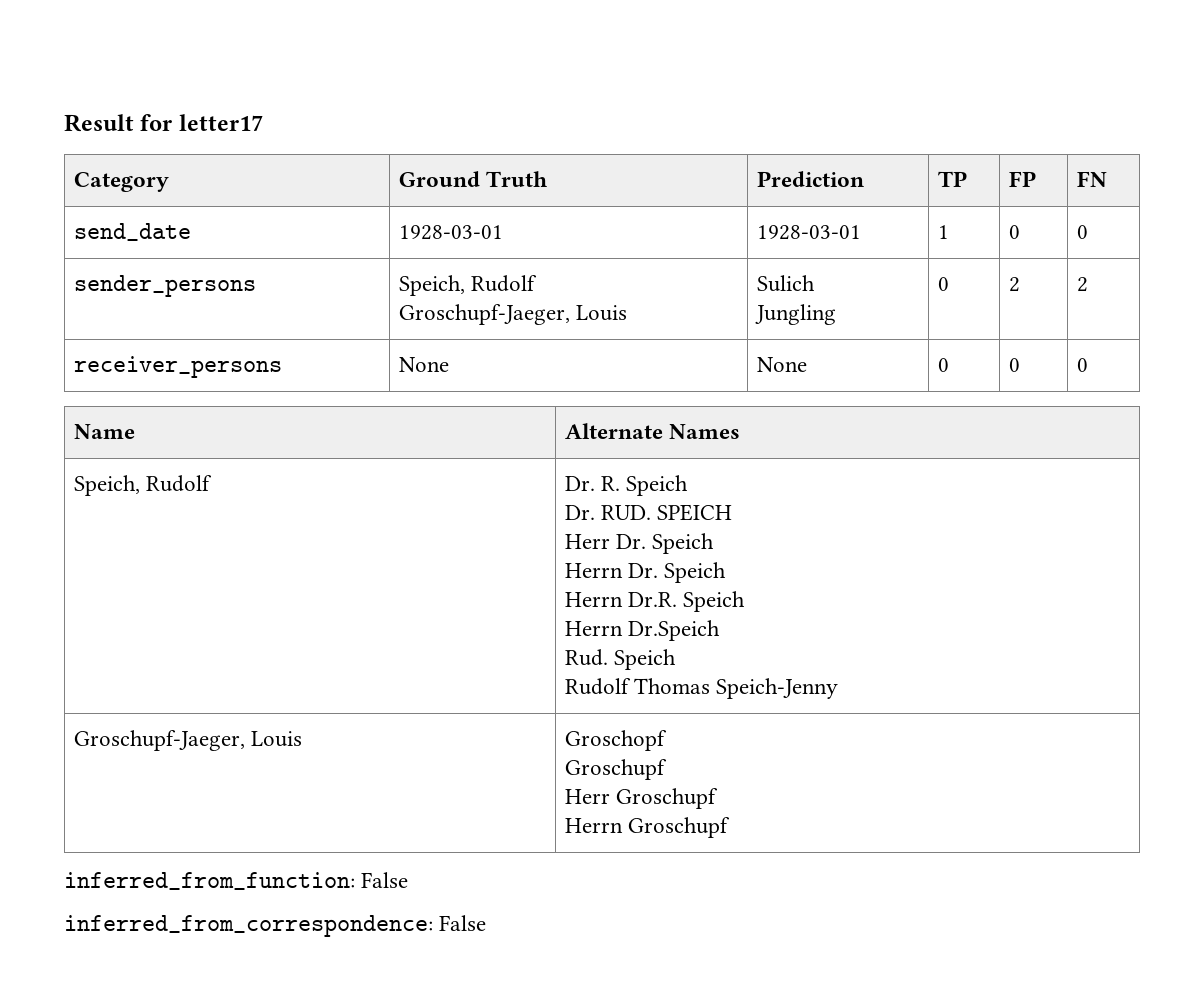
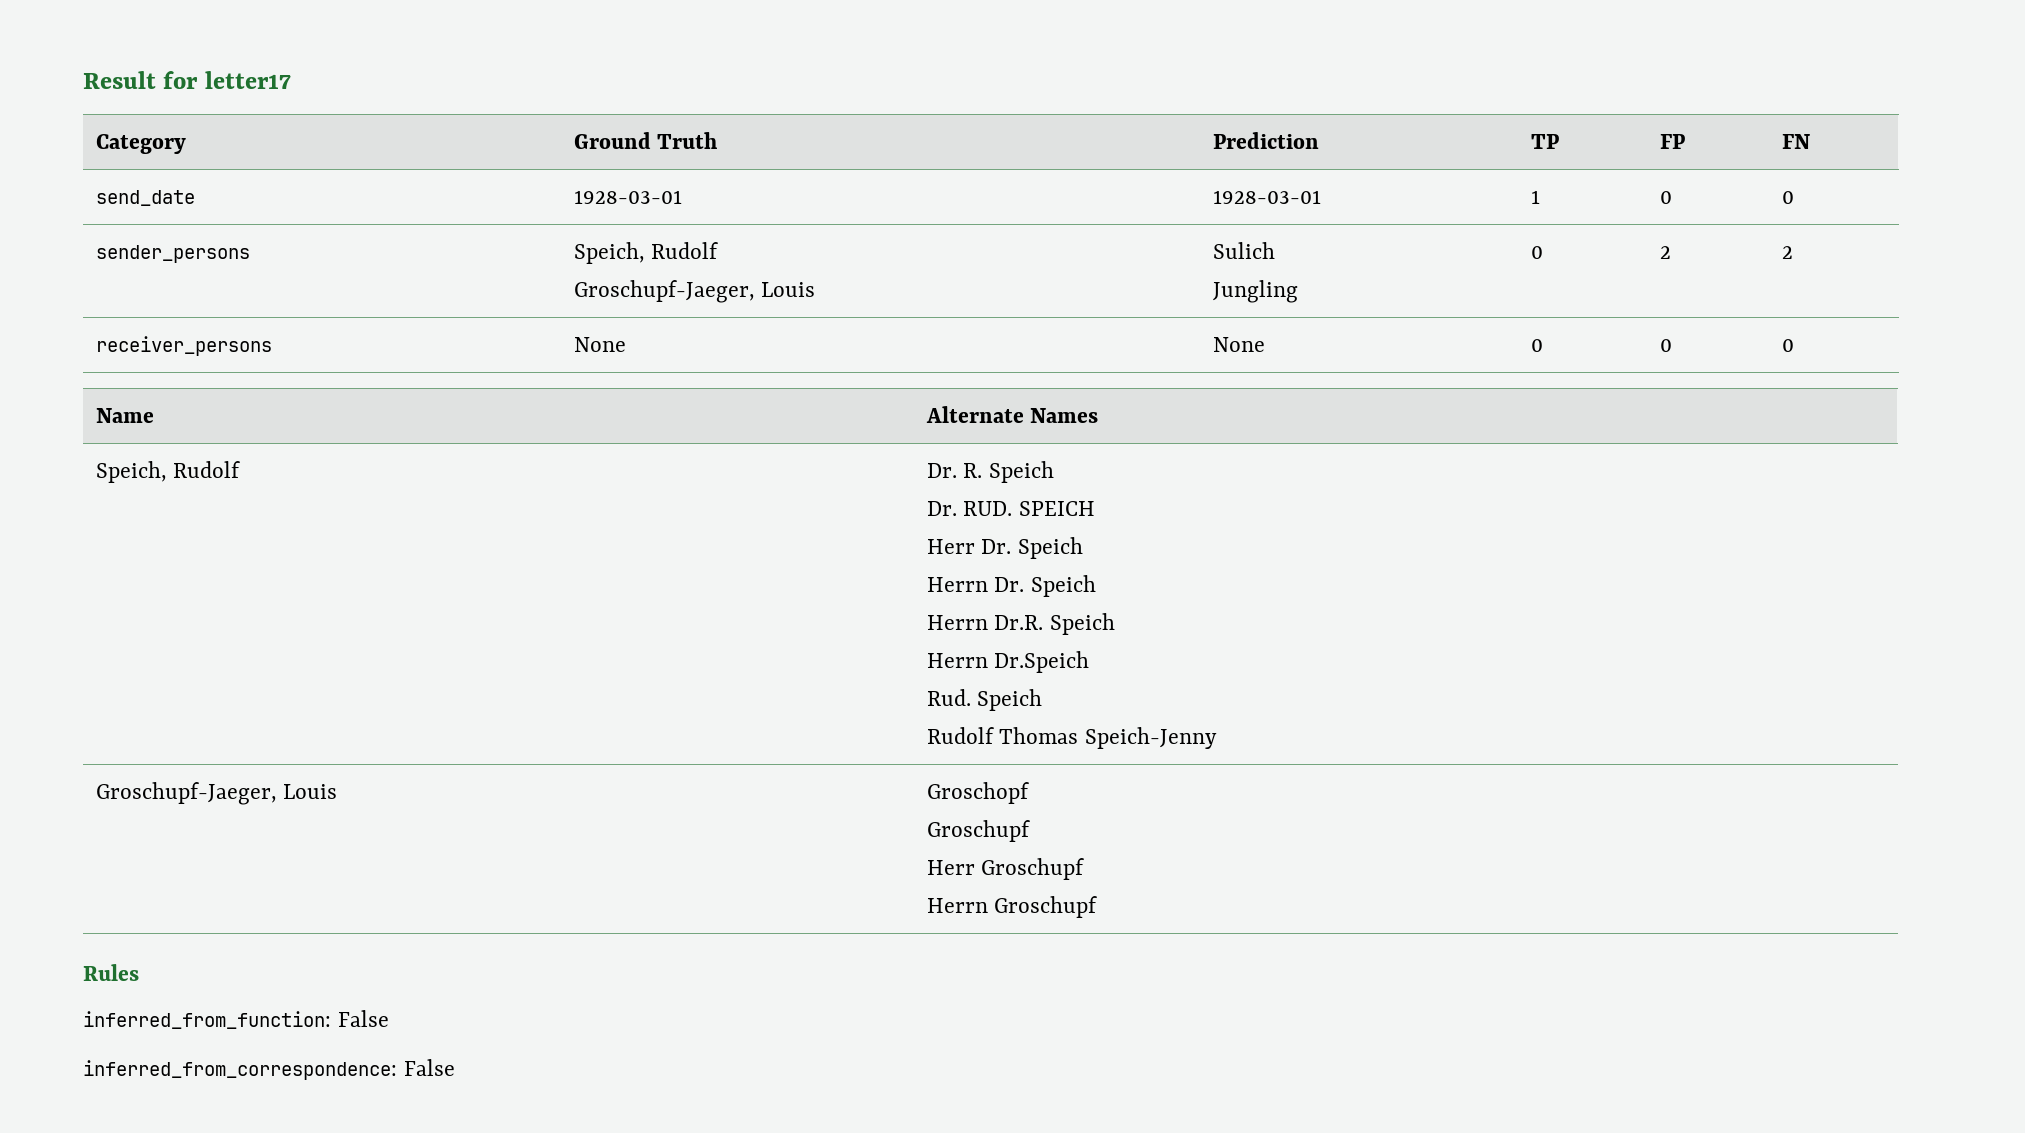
+ Rules

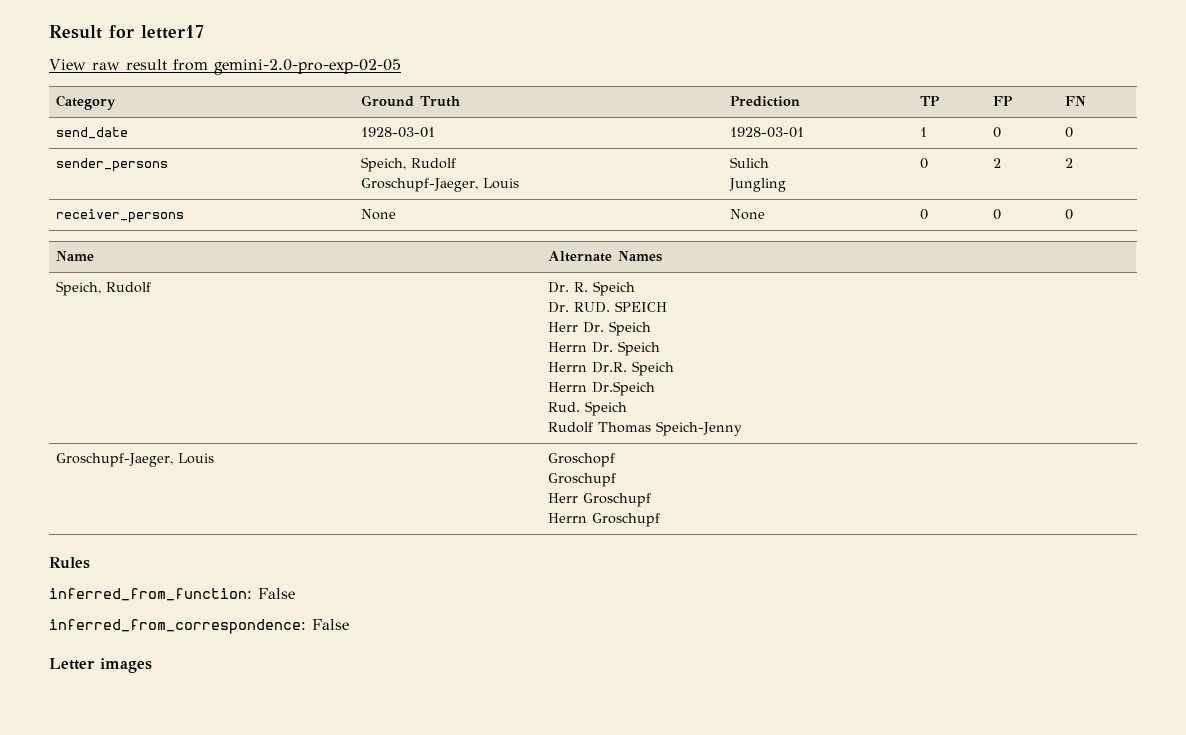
+ View raw result from gemini-2.0-pro-exp-02-05
+ Letter images

